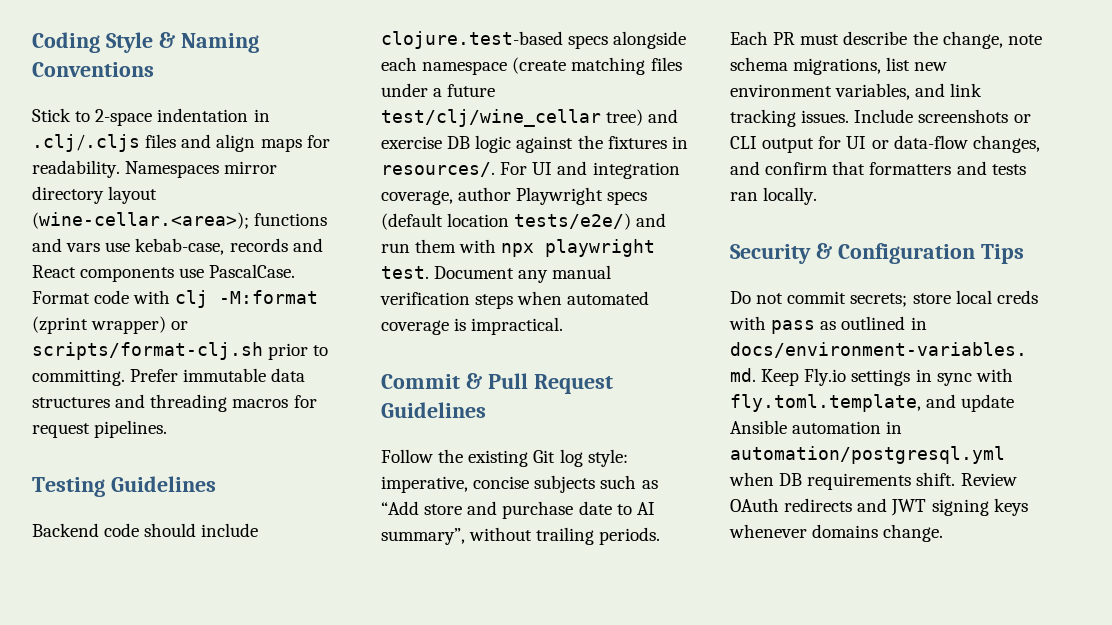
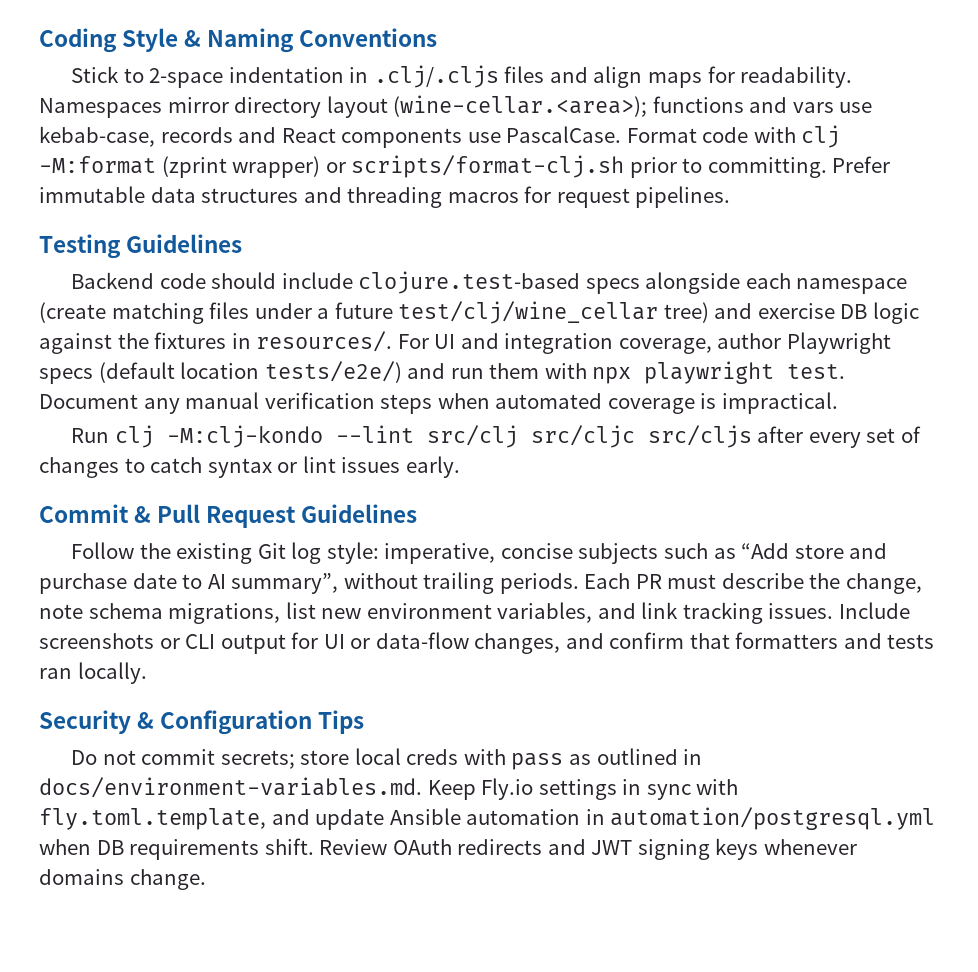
+ Run clj -M:clj-kondo --lint src/clj src/cljc src/cljs after every set of changes to catch syntax or lint issues early.

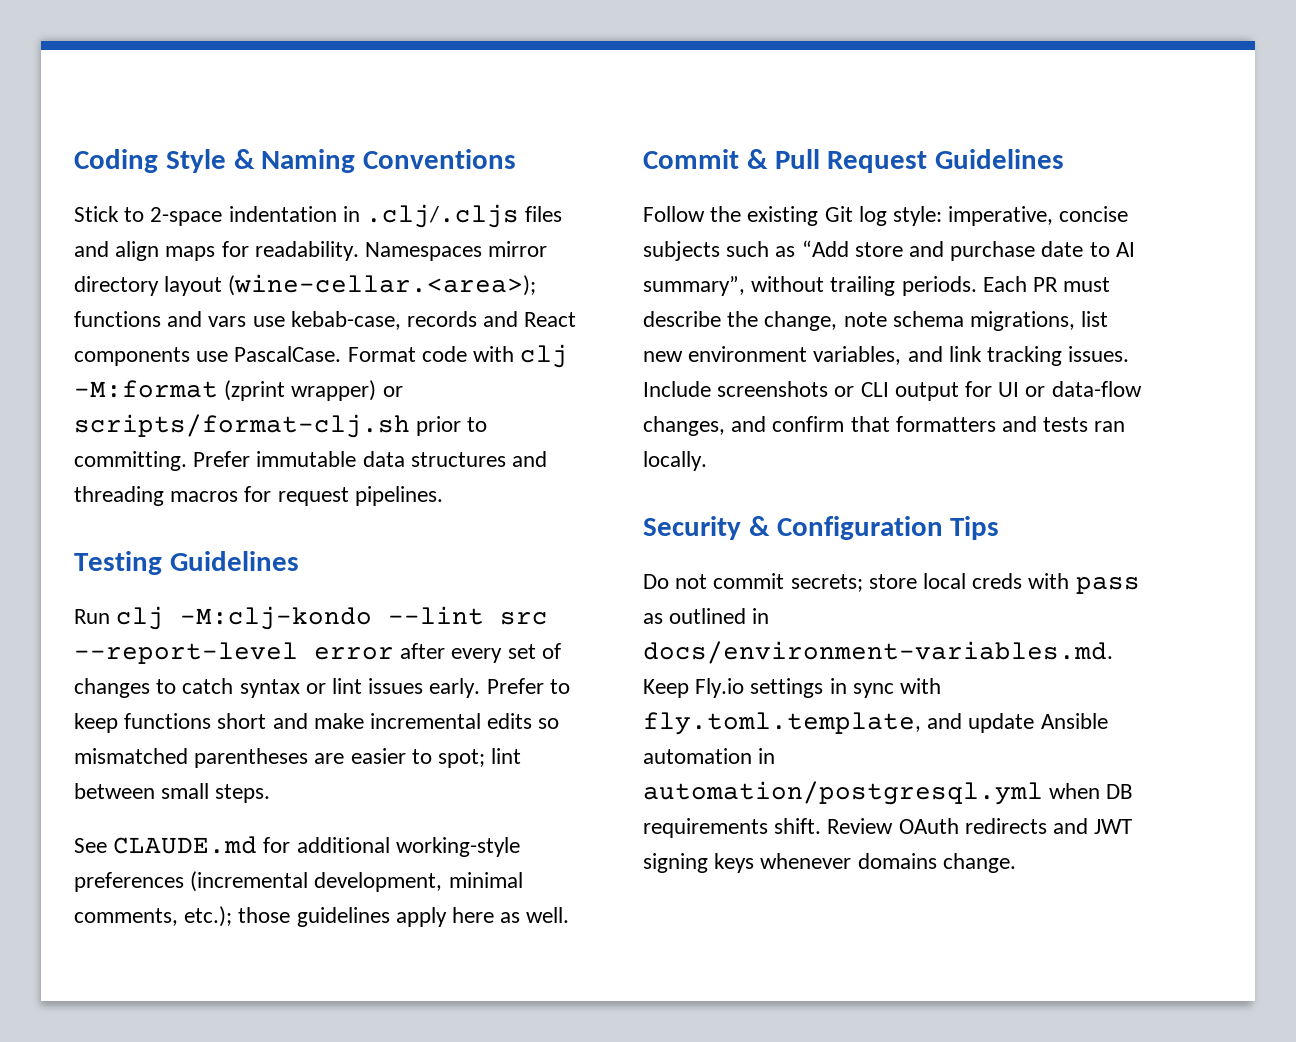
- Backend code should include clojure.test-based specs alongside each namespace (create matching files under a future test/clj/wine_cellar tree) and exercise DB logic against the fixtures in resources/. For UI and integration coverage, author Playwright specs (default location tests/e2e/) and run them with npx playwright test. Document any manual verification steps when automated coverage is impractical.
- Run clj -M:clj-kondo --lint src/clj src/cljc src/cljs after every set of changes to catch syntax or lint issues early.
+ Run clj -M:clj-kondo --lint src --report-level error after every set of changes to catch syntax or lint issues early. Prefer to keep functions short and make incremental edits so mismatched parentheses are easier to spot; lint between small steps.
+ See CLAUDE.md for additional working-style preferences (incremental development, minimal comments, etc.); those guidelines apply here as well.

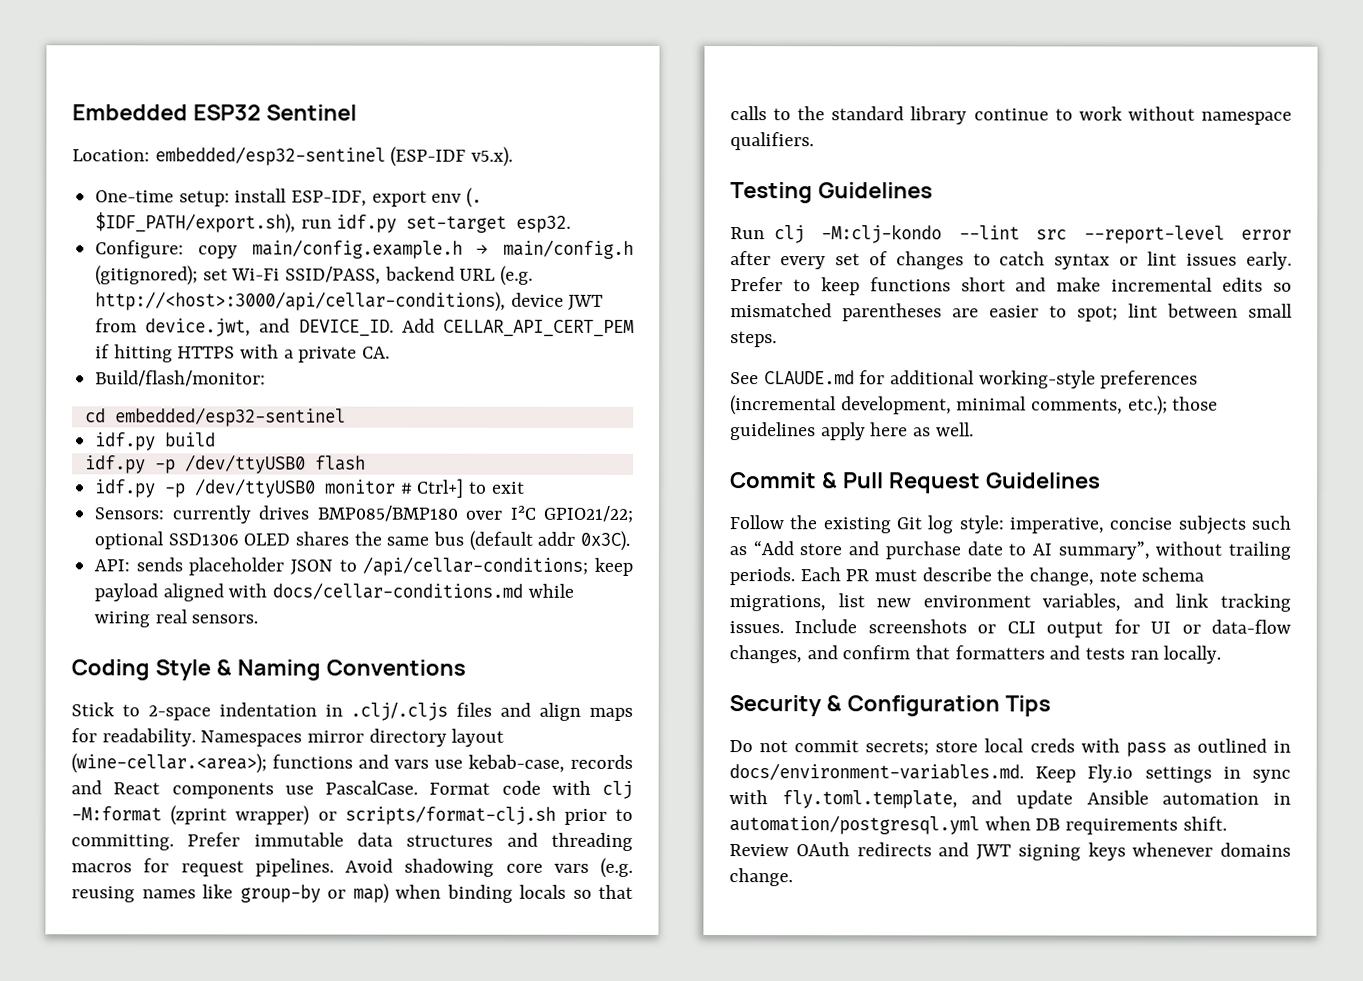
+ Embedded ESP32 Sentinel
+ Location: embedded/esp32-sentinel (ESP-IDF v5.x).
+ One-time setup: install ESP-IDF, export env (. $IDF_PATH/export.sh), run idf.py set-target esp32.
+ Configure: copy main/config.example.h → main/config.h (gitignored); set Wi-Fi SSID/PASS, backend URL (e.g. http://<host>:3000/api/cellar-conditions), device JWT from device.jwt, and DEVICE_ID. Add CELLAR_API_CERT_PEM if hitting HTTPS with a private CA.
+ Build/flash/monitor:
+ cd embedded/esp32-sentinel
+ idf.py build
+ idf.py -p /dev/ttyUSB0 flash
+ idf.py -p /dev/ttyUSB0 monitor # Ctrl+] to exit
+ Sensors: currently drives BMP085/BMP180 over I²C GPIO21/22; optional SSD1306 OLED shares the same bus (default addr 0x3C).
+ API: sends placeholder JSON to /api/cellar-conditions; keep payload aligned with docs/cellar-conditions.md while wiring real sensors.
+ Avoid shadowing core vars (e.g. reusing names like group-by or map) when binding locals so that calls to the standard library continue to work without namespace qualifiers.

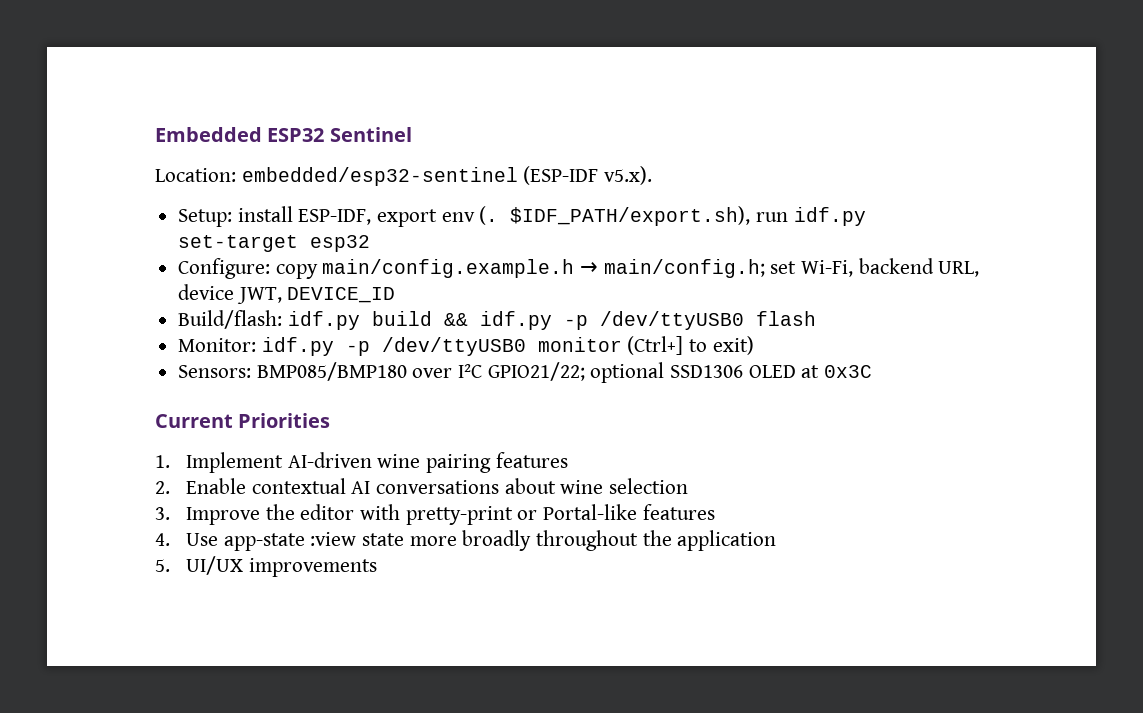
- One-time setup: install ESP-IDF, export env (.
+ Setup: install ESP-IDF, export env (.
- $IDF_PATH/export.sh), run idf.py set-target esp32.
+ $IDF_PATH/export.sh), run idf.py set-target esp32
- Configure: copy main/config.example.h → main/config.h (gitignored); set Wi-Fi SSID/PASS, backend URL (e.g. http://<host>:3000/api/cellar-conditions), device JWT from device.jwt, and DEVICE_ID. Add CELLAR_API_CERT_PEM if hitting HTTPS with a private CA.
- Build/flash/monitor:
- cd embedded/esp32-sentinel
- idf.py build
- idf.py -p /dev/ttyUSB0 flash
+ Configure: copy main/config.example.h → main/config.h; set Wi-Fi, backend URL, device JWT, DEVICE_ID
+ Build/flash: idf.py build && idf.py -p /dev/ttyUSB0 flash
- idf.py -p /dev/ttyUSB0 monitor # Ctrl+] to exit
+ Monitor: idf.py -p /dev/ttyUSB0 monitor (Ctrl+] to exit)
- Sensors: currently drives BMP085/BMP180 over I²C GPIO21/22; optional SSD1306 OLED shares the same bus (default addr 0x3C).
- API: sends placeholder JSON to /api/cellar-conditions; keep payload aligned with docs/cellar-conditions.md while wiring real sensors.
- Coding Style & Naming Conventions
- Stick to 2-space indentation in .clj/.cljs files and align maps for readability. Namespaces mirror directory layout (wine-cellar.<area>); functions and vars use kebab-case, records and React components use PascalCase. Format code with clj -M:format (zprint wrapper) or scripts/format-clj.sh prior to committing. Prefer immutable data structures and threading macros for request pipelines. Avoid shadowing core vars (e.g. reusing names like group-by or map) when binding locals so that calls to the standard library continue to work without namespace qualifiers.
- Testing Guidelines
- Run clj -M:clj-kondo --lint src --report-level error after every set of changes to catch syntax or lint issues early. Prefer to keep functions short and make incremental edits so mismatched parentheses are easier to spot; lint between small steps.
- See CLAUDE.md for additional working-style preferences (incremental development, minimal comments, etc.); those guidelines apply here as well.
- Commit & Pull Request Guidelines
- Follow the existing Git log style: imperative, concise subjects such as “Add store and purchase date to AI summary”, without trailing periods. Each PR must describe the change, note schema migrations, list new environment variables, and link tracking issues. Include screenshots or CLI output for UI or data-flow changes, and confirm that formatters and tests ran locally.
- Security & Configuration Tips
- Do not commit secrets; store local creds with pass as outlined in docs/environment-variables.md. Keep Fly.io settings in sync with fly.toml.template, and update Ansible automation in automation/postgresql.yml when DB requirements shift. Review OAuth redirects and JWT signing keys whenever domains change.
+ Sensors: BMP085/BMP180 over I²C GPIO21/22; optional SSD1306 OLED at 0x3C
+ Current Priorities
+ 1. Implement AI-driven wine pairing features
+ 2. Enable contextual AI conversations about wine selection
+ 3. Improve the editor with pretty-print or Portal-like features
+ 4. Use app-state :view state more broadly throughout the application
+ 5. UI/UX improvements

